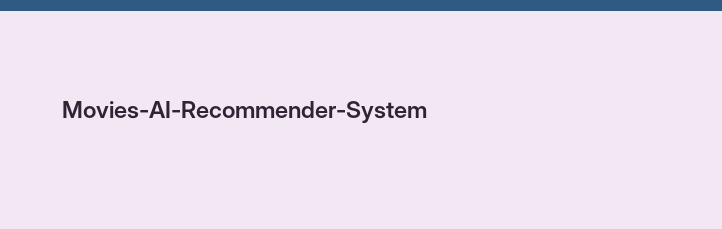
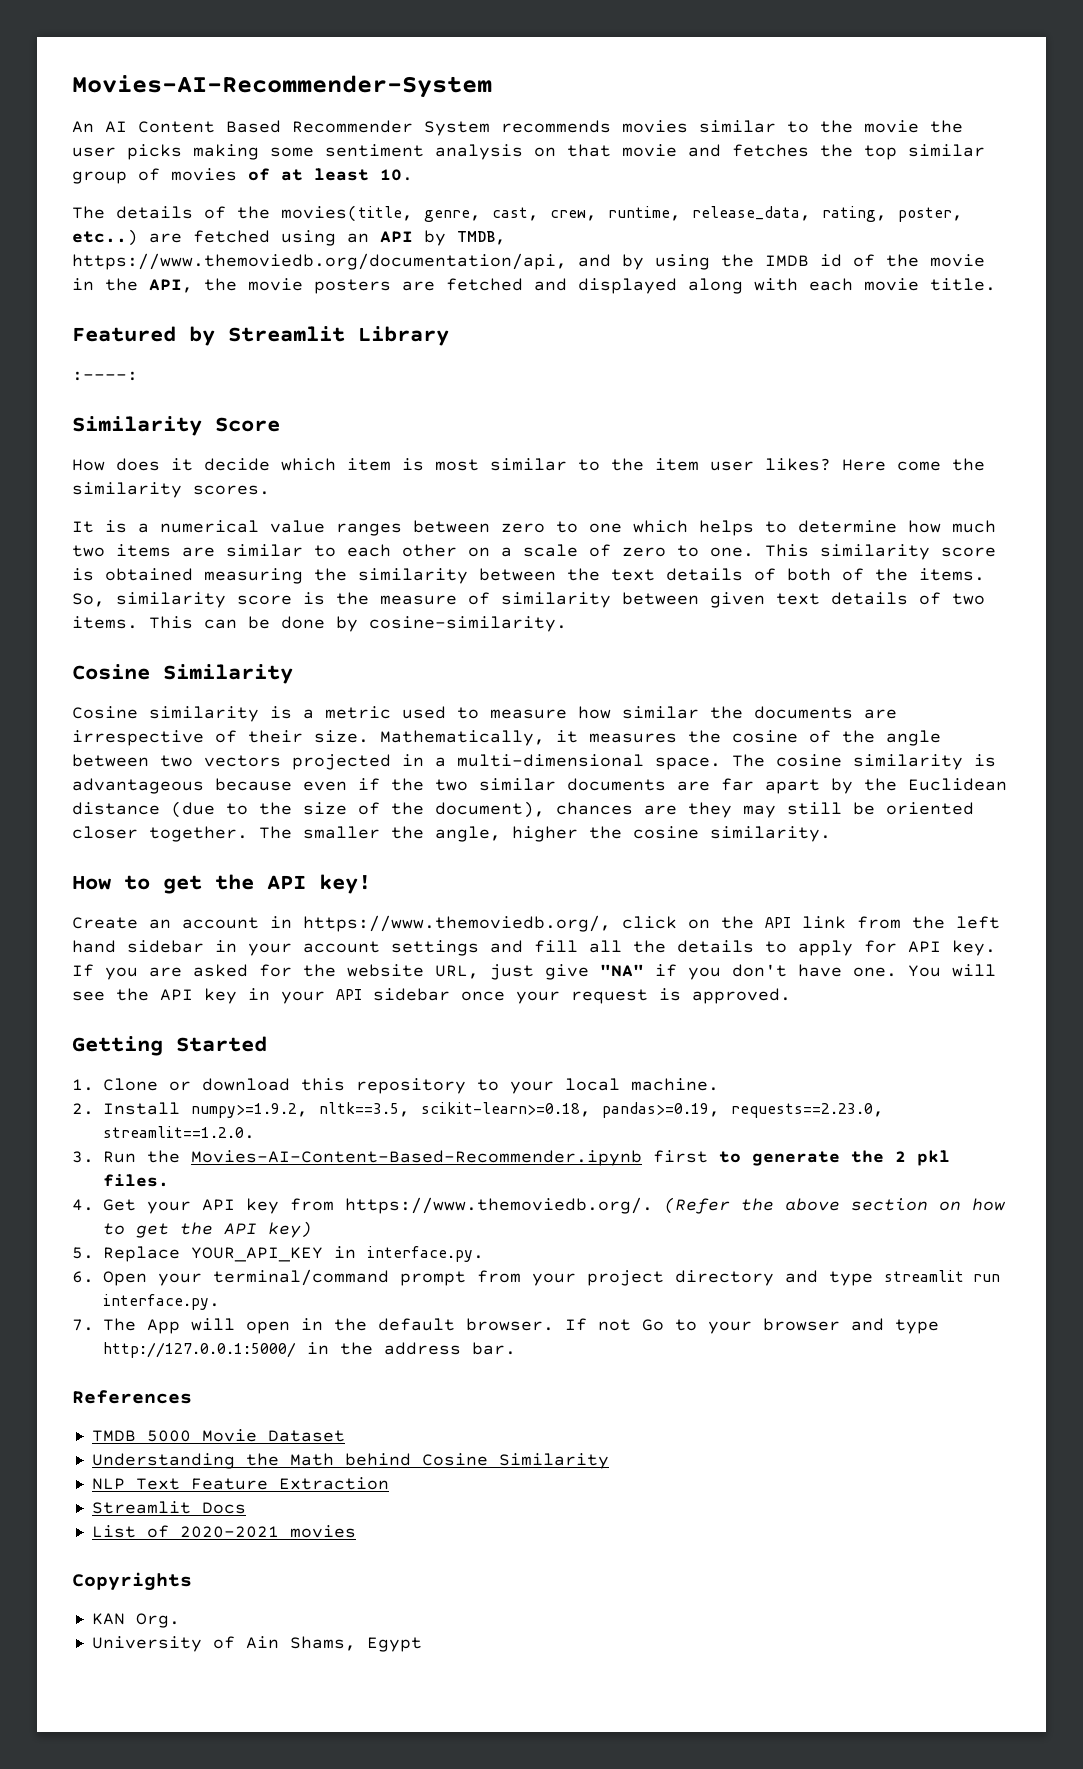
+ An AI Content Based Recommender System recommends movies similar to the movie the user picks making some sentiment analysis on that movie and fetches the top similar group of movies of at least 10.
+ The details of the movies(title, genre, cast, crew, runtime, release_data, rating, poster, etc..) are fetched using an API by TMDB, https://www.themoviedb.org/documentation/api, and by using the IMDB id of the movie in the API, the movie posters are fetched and displayed along with each movie title.
+ Featured by Streamlit Library
+ :----:
+ Similarity Score
+ How does it decide which item is most similar to the item user likes? Here come the similarity scores.
+ It is a numerical value ranges between zero to one which helps to determine how much two items are similar to each other on a scale of zero to one. This similarity score is obtained measuring the similarity between the text details of both of the items. So, similarity score is the measure of similarity between given text details of two items. This can be done by cosine-similarity.
+ Cosine Similarity
+ Cosine similarity is a metric used to measure how similar the documents are irrespective of their size. Mathematically, it measures the cosine of the angle between two vectors projected in a multi-dimensional space. The cosine similarity is advantageous because even if the two similar documents are far apart by the Euclidean distance (due to the size of the document), chances are they may still be oriented closer together. The smaller the angle, higher the cosine similarity.
+ How to get the API key!
+ Create an account in https://www.themoviedb.org/, click on the API link from the left hand sidebar in your account settings and fill all the details to apply for API key. If you are asked for the website URL, just give "NA" if you don't have one. You will see the API key in your API sidebar once your request is approved.
+ Getting Started
+ 1. Clone or download this repository to your local machine.
+ 2. Install numpy>=1.9.2, nltk==3.5, scikit-learn>=0.18, pandas>=0.19, requests==2.23.0, streamlit==1.2.0.
+ 3. Run the Movies-AI-Content-Based-Recommender.ipynb first to generate the 2 pkl files.
+ 4. Get your API key from https://www.themoviedb.org/. (Refer the above section on how to get the API key)
+ 5. Replace YOUR_API_KEY in interface.py.
+ 6. Open your terminal/command prompt from your project directory and type streamlit run interface.py.
+ 7. The App will open in the default browser. If not Go to your browser and type http://127.0.0.1:5000/ in the address bar.
+ References
+ TMDB 5000 Movie Dataset
+ Understanding the Math behind Cosine Similarity
+ NLP Text Feature Extraction
+ Streamlit Docs
+ List of 2020-2021 movies
+ Copyrights
+ KAN Org.
+ University of Ain Shams, Egypt

